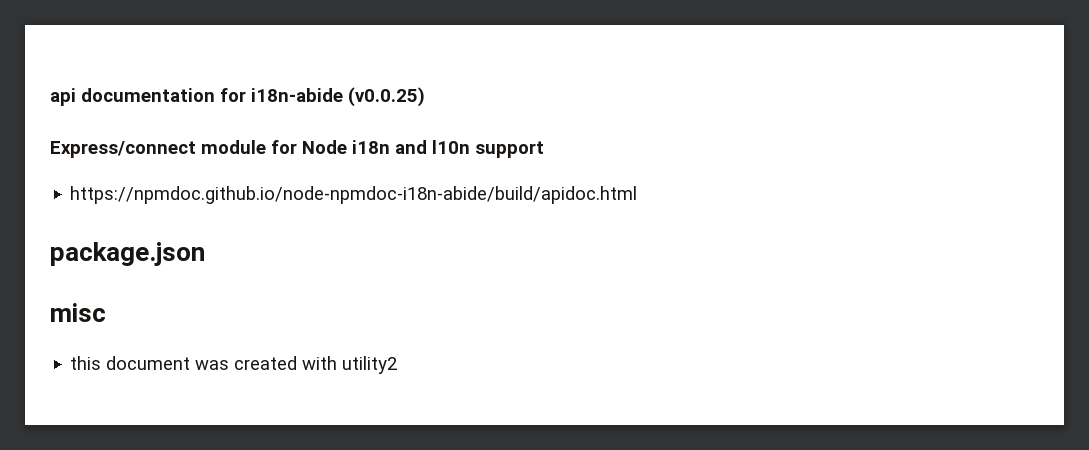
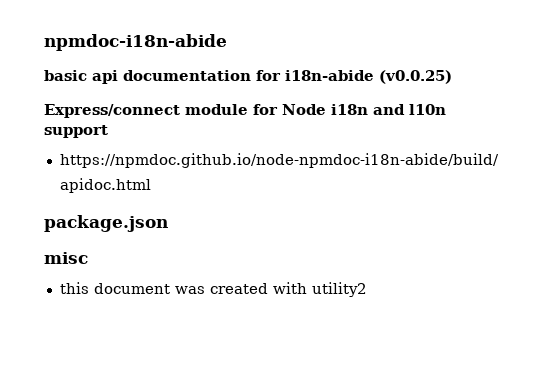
- api documentation for i18n-abide (v0.0.25)
+ npmdoc-i18n-abide
+ basic api documentation for i18n-abide (v0.0.25)

